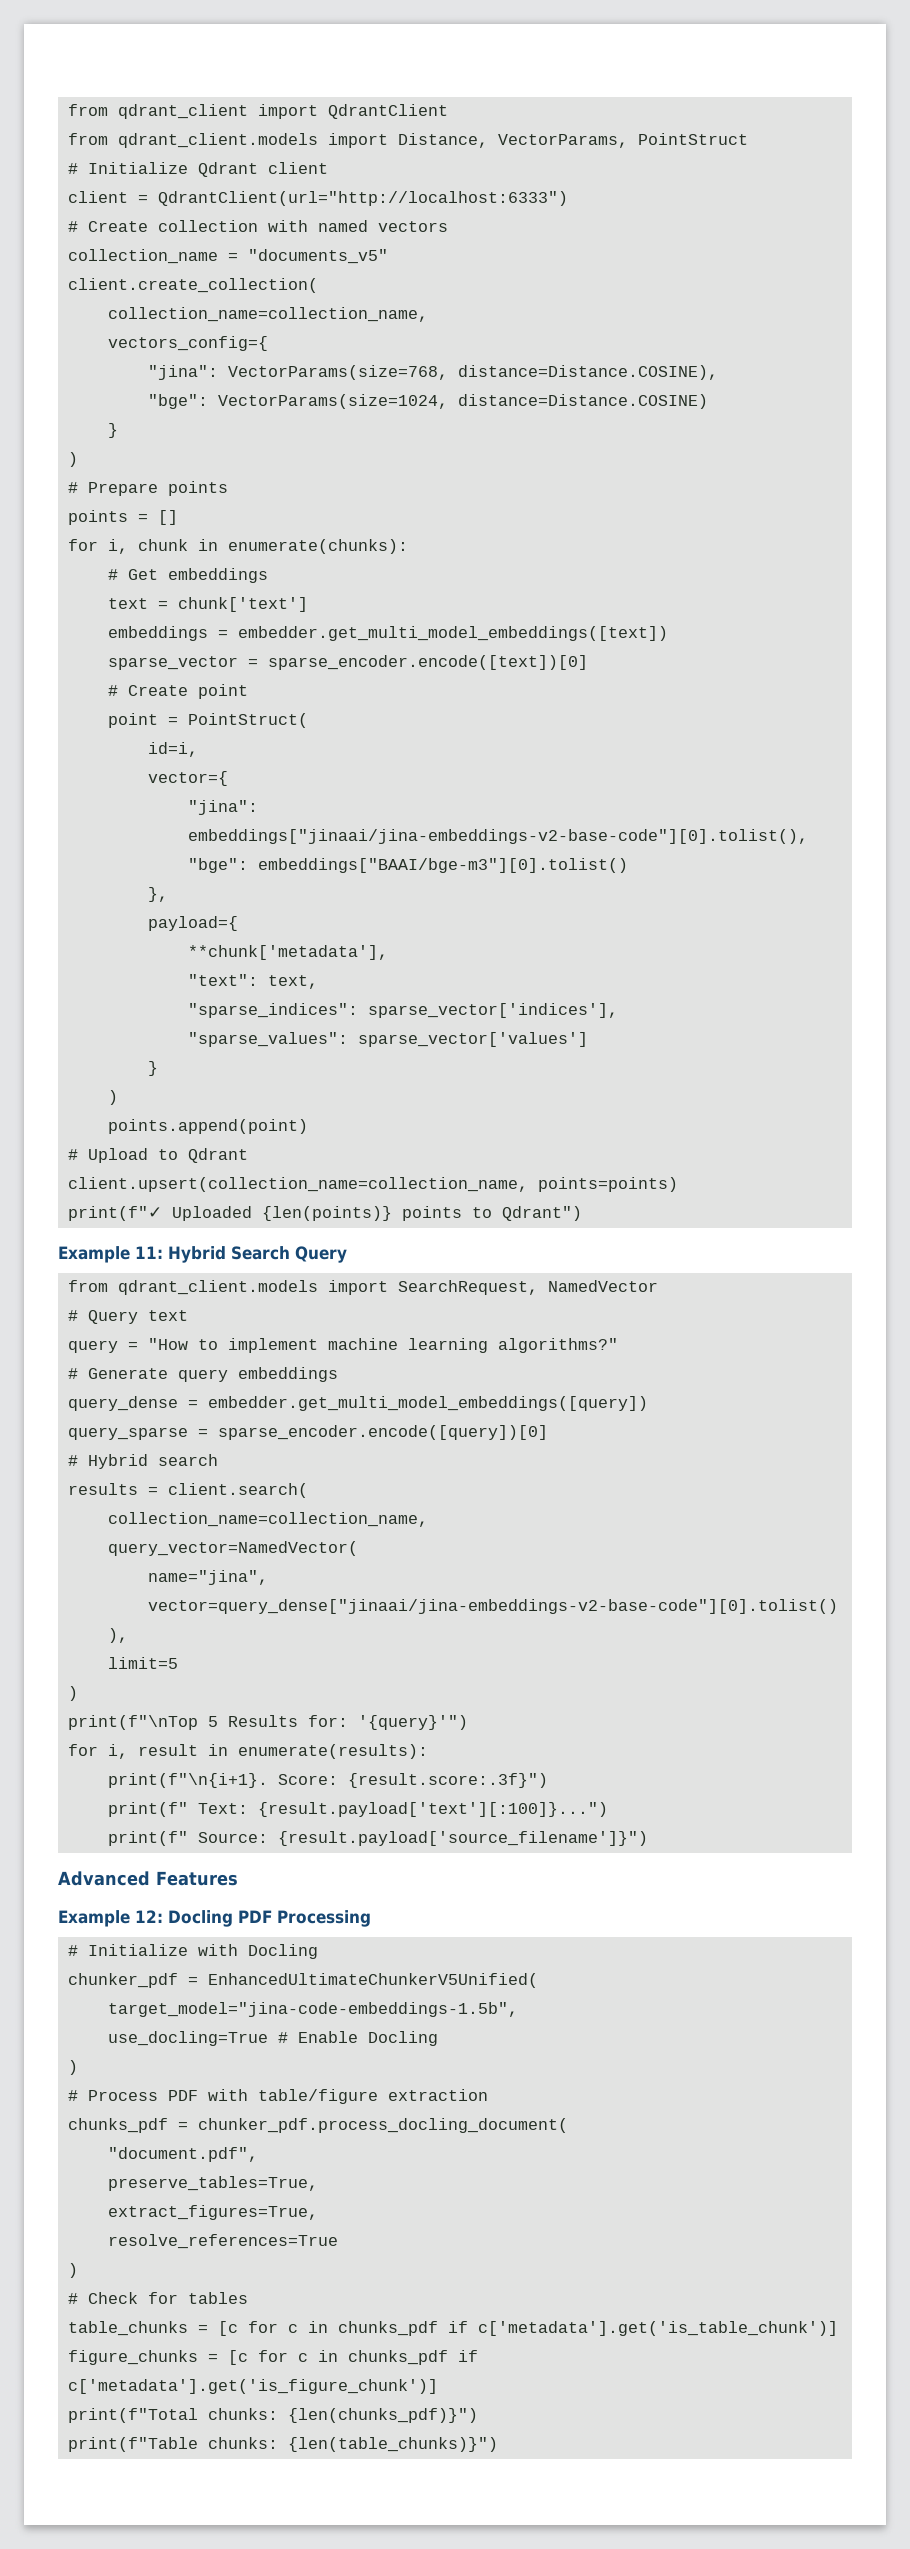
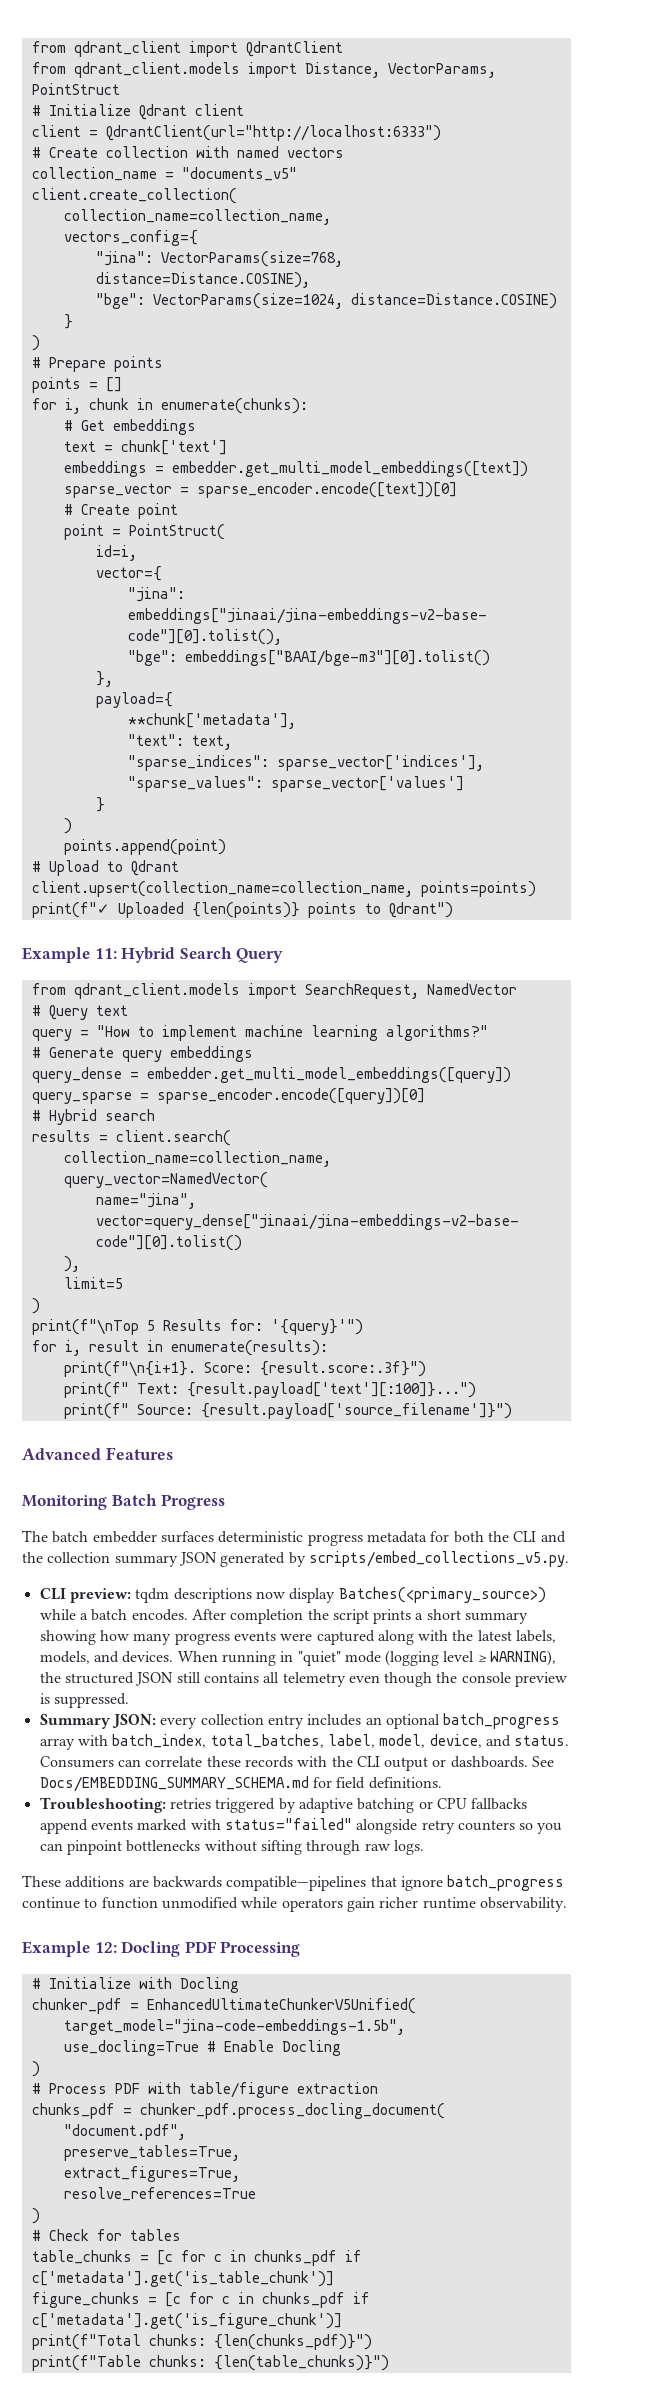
+ Monitoring Batch Progress
+ The batch embedder surfaces deterministic progress metadata for both the CLI and the collection summary JSON generated by scripts/embed_collections_v5.py.
+ CLI preview: tqdm descriptions now display Batches(<primary_source>) while a batch encodes. After completion the script prints a short summary showing how many progress events were captured along with the latest labels, models, and devices. When running in "quiet" mode (logging level ≥ WARNING), the structured JSON still contains all telemetry even though the console preview is suppressed.
+ Summary JSON: every collection entry includes an optional batch_progress array with batch_index, total_batches, label, model, device, and status. Consumers can correlate these records with the CLI output or dashboards. See Docs/EMBEDDING_SUMMARY_SCHEMA.md for field definitions.
+ Troubleshooting: retries triggered by adaptive batching or CPU fallbacks append events marked with status="failed" alongside retry counters so you can pinpoint bottlenecks without sifting through raw logs.
+ These additions are backwards compatible—pipelines that ignore batch_progress continue to function unmodified while operators gain richer runtime observability.

